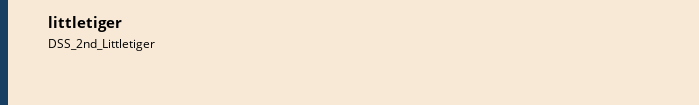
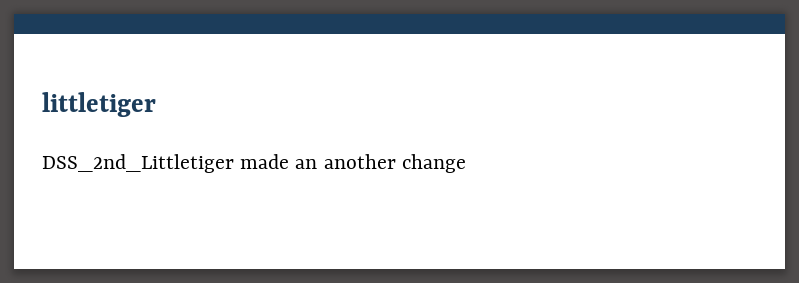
- DSS_2nd_Littletiger
+ DSS_2nd_Littletiger made an another change

